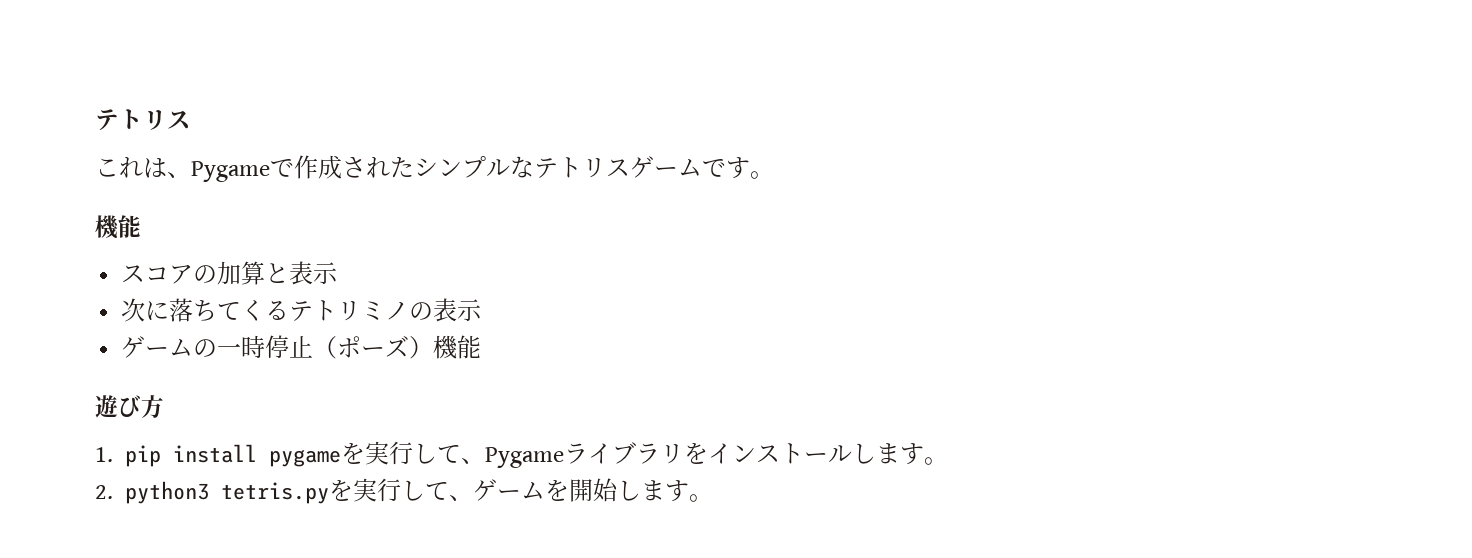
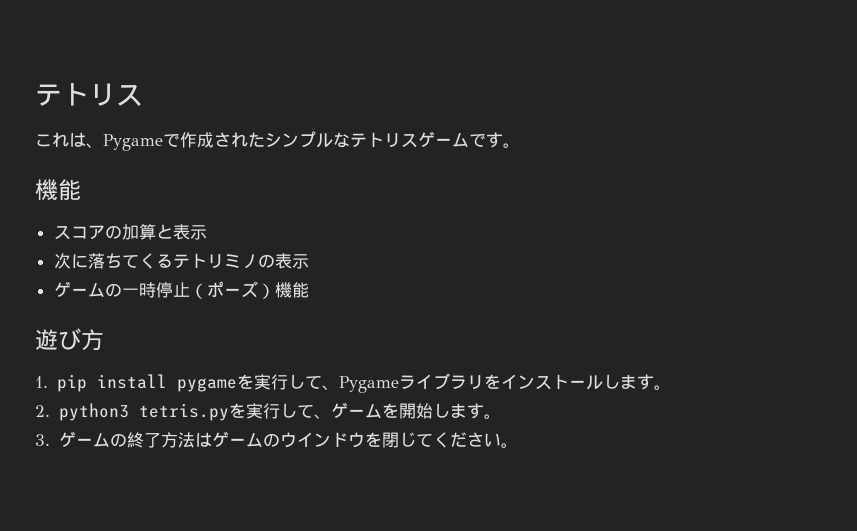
+ 3.ゲームの終了方法はゲームのウインドウを閉じてください。

